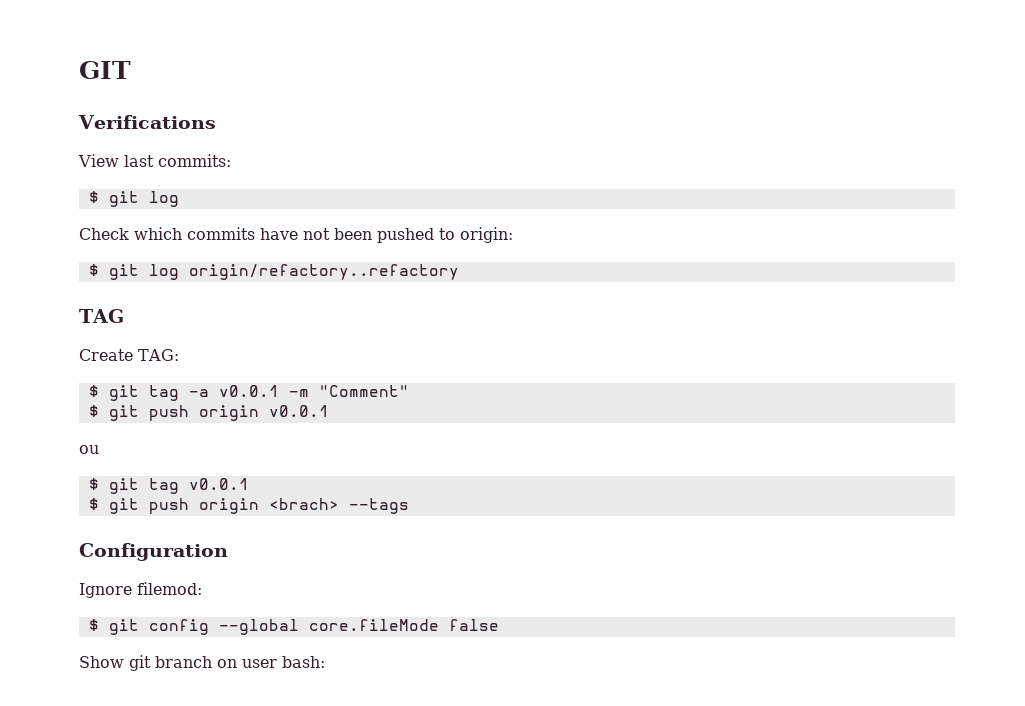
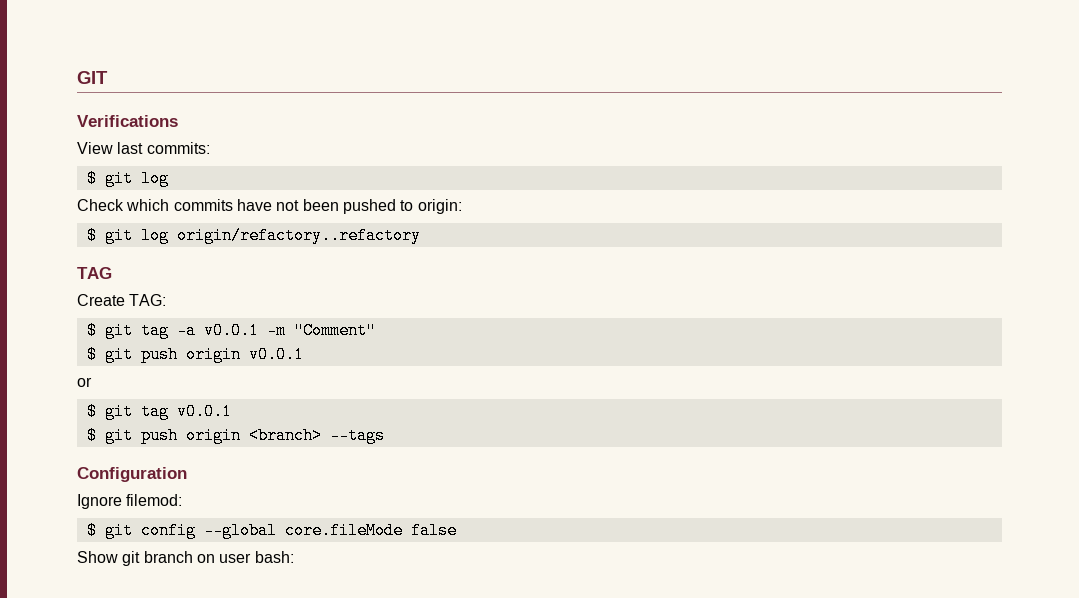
- ou
+ or
- $ git push origin <brach> --tags
+ $ git push origin <branch> --tags

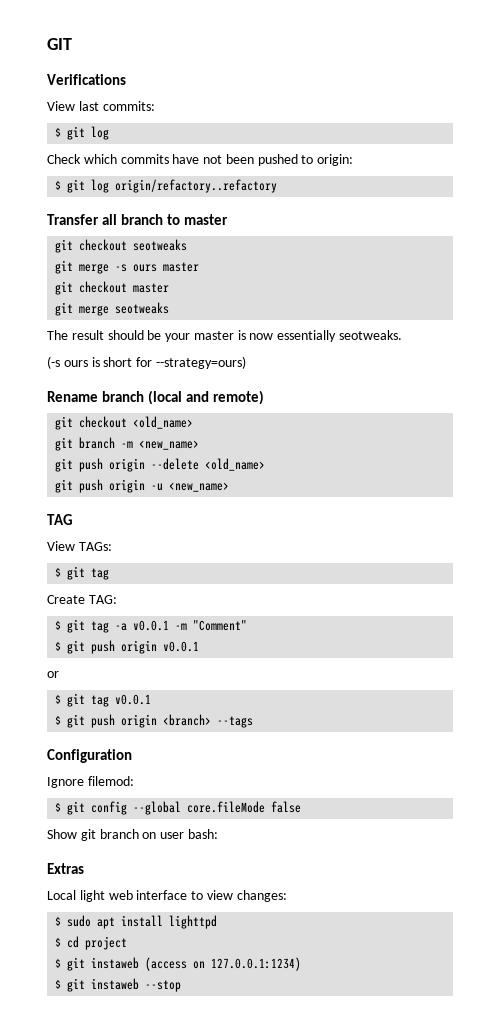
+ Transfer all branch to master
+ git checkout seotweaks
+ git merge -s ours master
+ git checkout master
+ git merge seotweaks
+ The result should be your master is now essentially seotweaks.
+ (-s ours is short for --strategy=ours)
+ Rename branch (local and remote)
+ git checkout <old_name>
+ git branch -m <new_name>
+ git push origin --delete <old_name>
+ git push origin -u <new_name>
  TAG
+ View TAGs:
+ $ git tag
+ Extras
+ Local light web interface to view changes:
+ $ sudo apt install lighttpd
+ $ cd project
+ $ git instaweb (access on 127.0.0.1:1234)
+ $ git instaweb --stop

